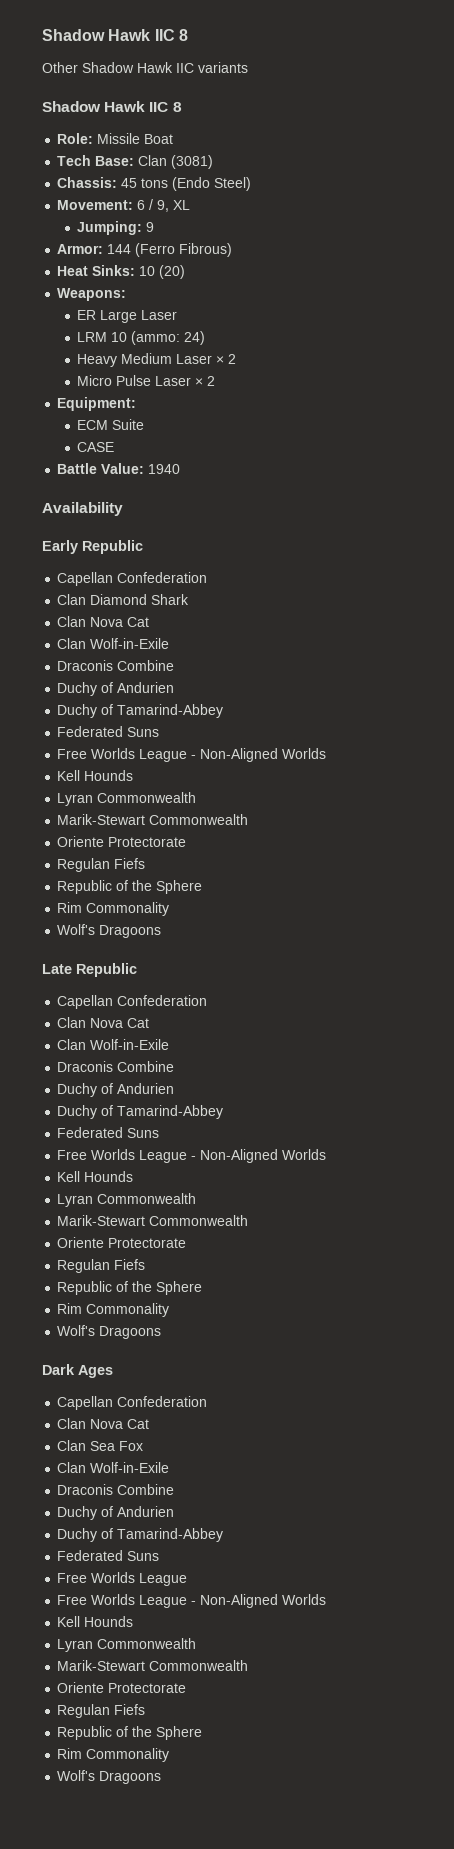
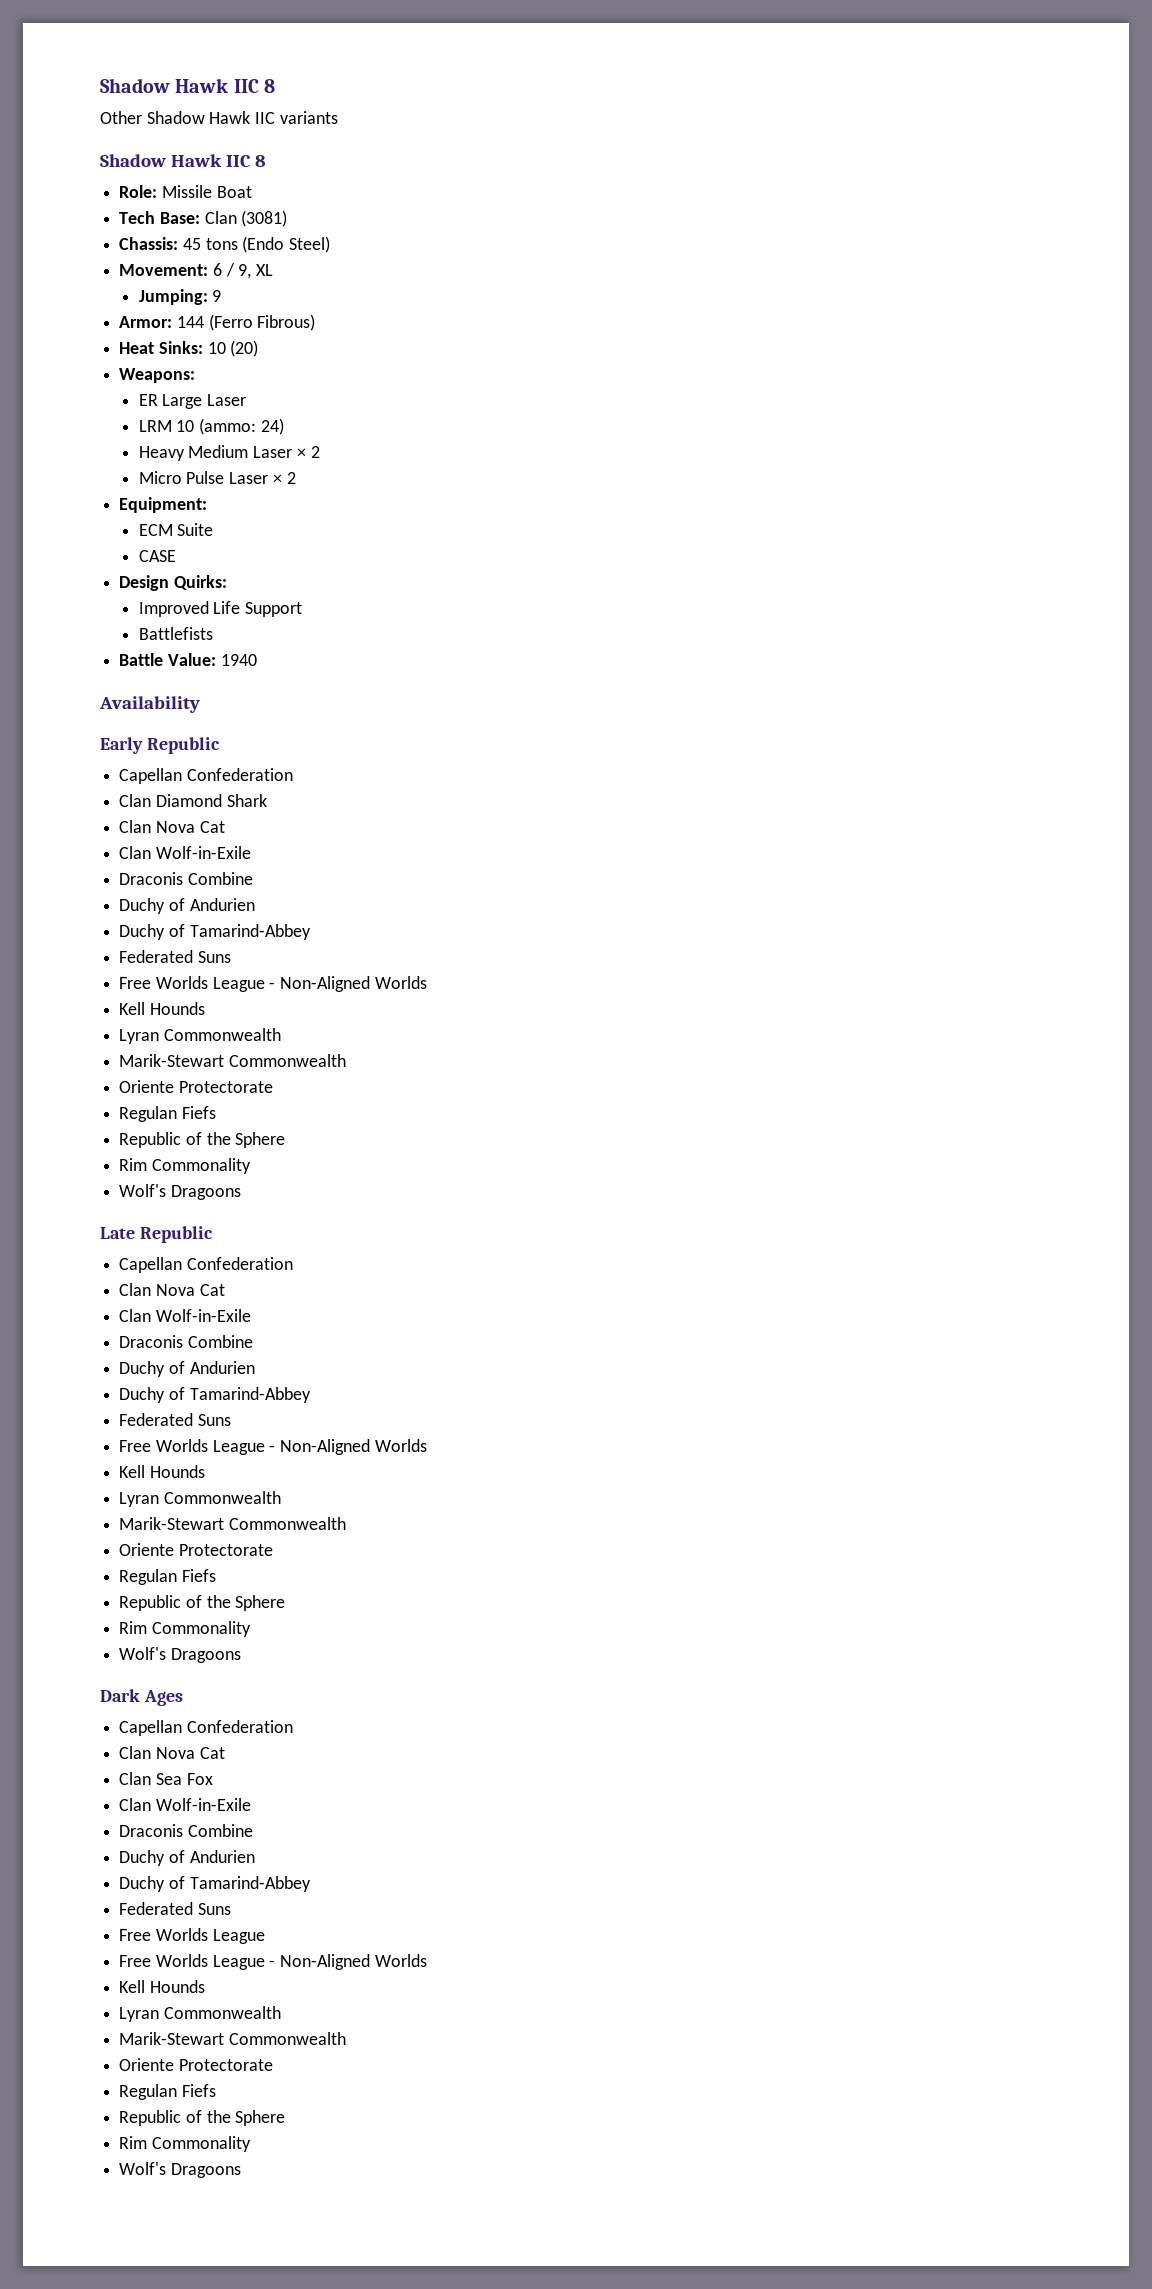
+ Design Quirks:
+ Improved Life Support
+ Battlefists

